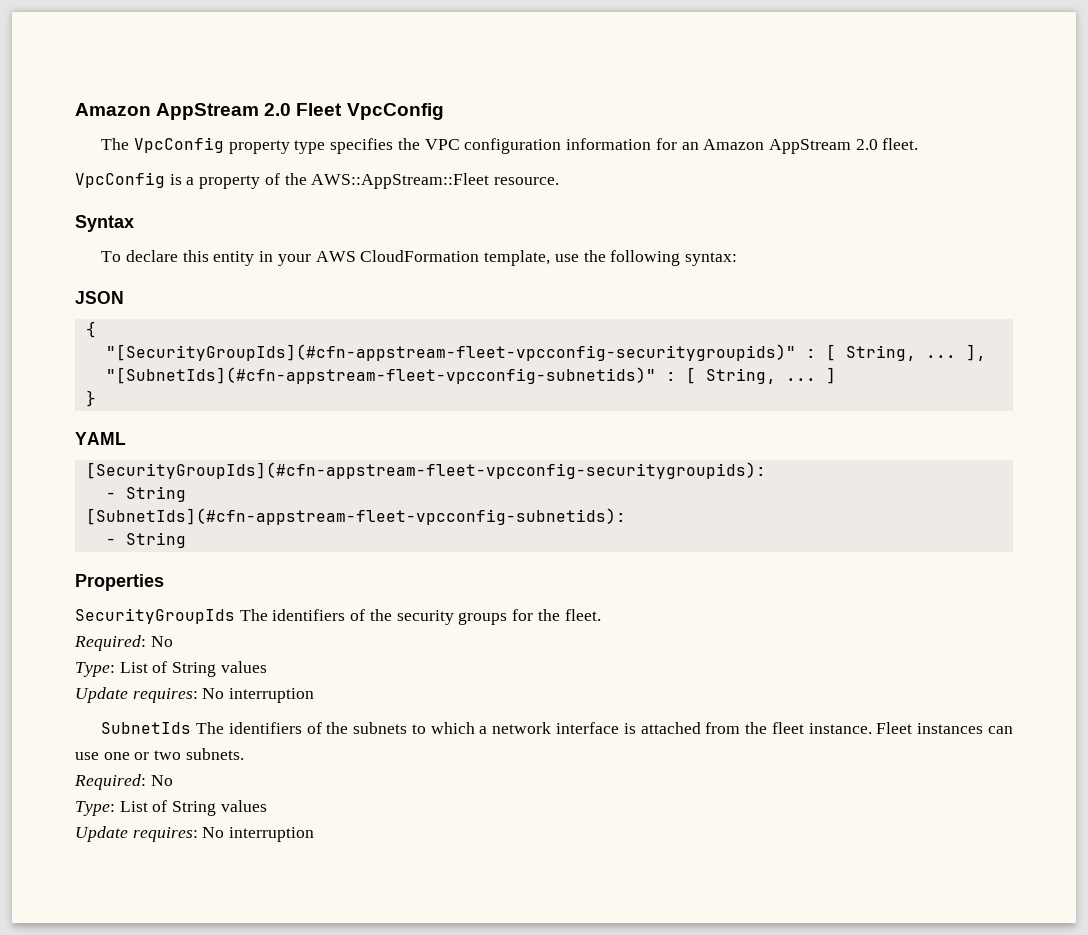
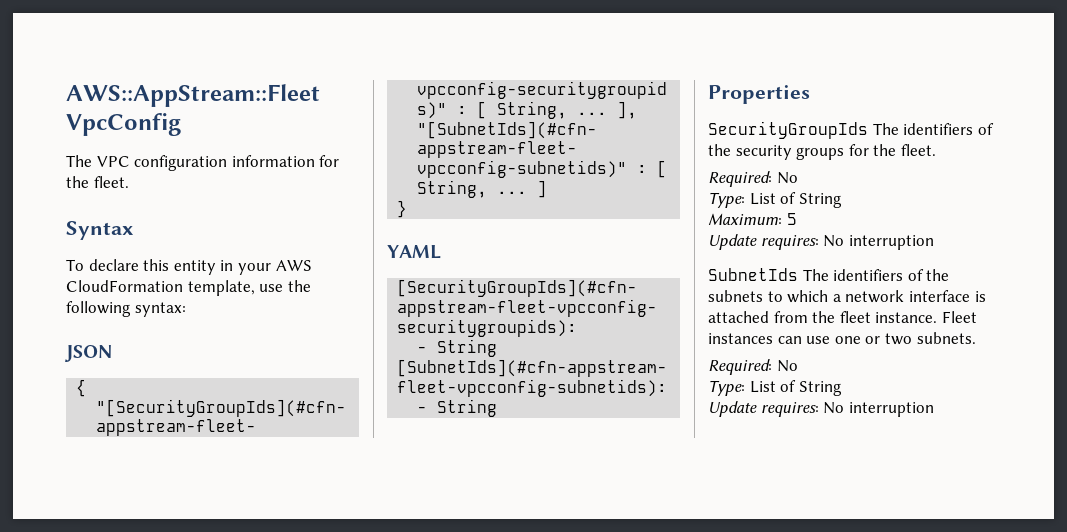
- Amazon AppStream 2.0 Fleet VpcConfig
- The VpcConfig property type specifies the VPC configuration information for an Amazon AppStream 2.0 fleet.
- VpcConfig is a property of the AWS::AppStream::Fleet resource.
+ AWS::AppStream::Fleet VpcConfig
+ The VPC configuration information for the fleet.
  SecurityGroupIds The identifiers of the security groups for the fleet.
  Required: No
- Type: List of String values
+ Type: List of String
+ Maximum: 5
  Fleet instances can use one or two subnets.
  Required: No
- Type: List of String values
+ Type: List of String

